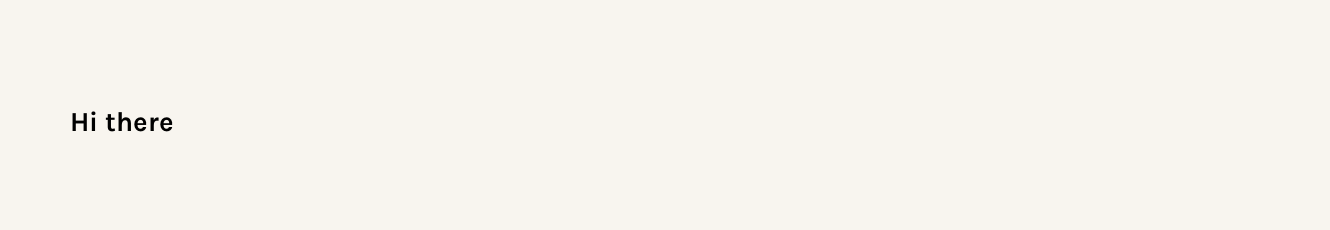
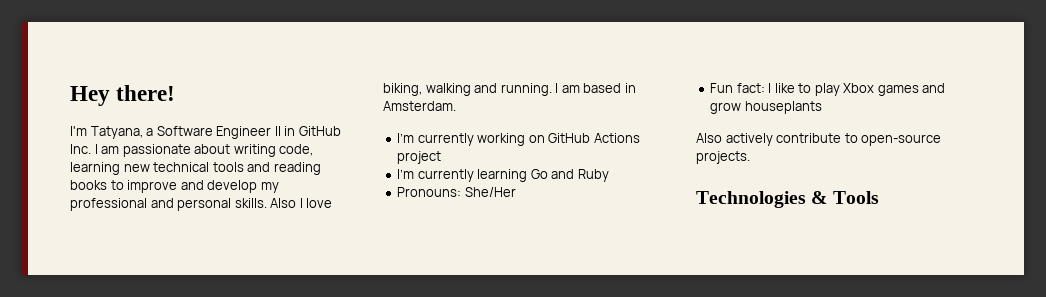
- Hi there
+ Hey there!
+ I'm Tatyana, a Software Engineer II in GitHub Inc. I am passionate about writing code, learning new technical tools and reading books to improve and develop my professional and personal skills. Also I love biking, walking and running. I am based in Amsterdam.
+ I’m currently working on GitHub Actions project
+ I’m currently learning Go and Ruby
+ Pronouns: She/Her
+ Fun fact: I like to play Xbox games and grow houseplants
+ Also actively contribute to open-source projects.
+ Technologies & Tools

